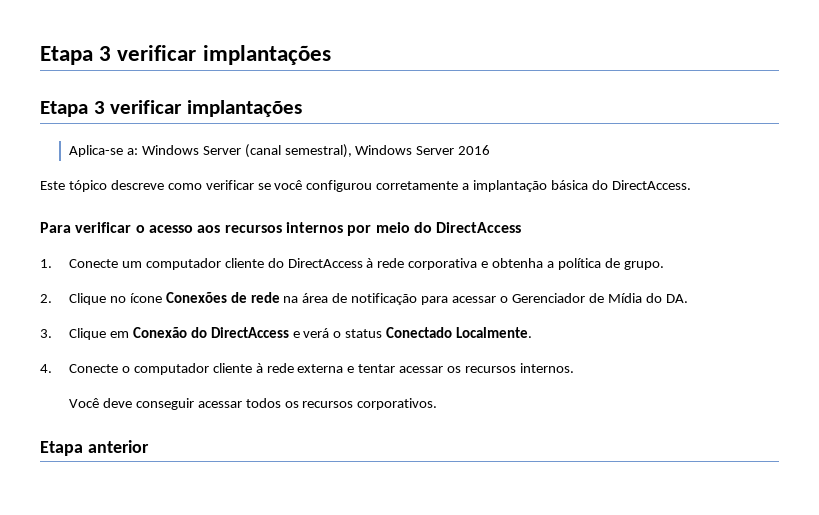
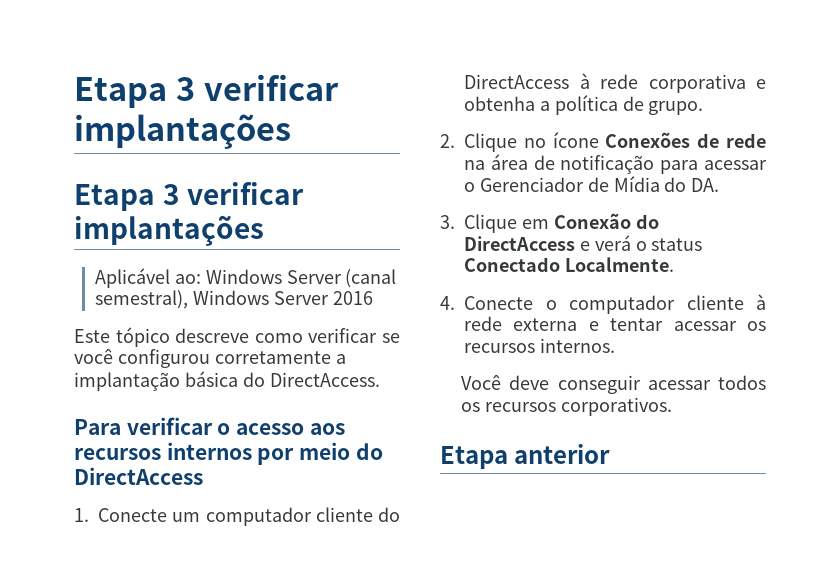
- Aplica-se a: Windows Server (canal semestral), Windows Server 2016
+ Aplicável ao: Windows Server (canal semestral), Windows Server 2016

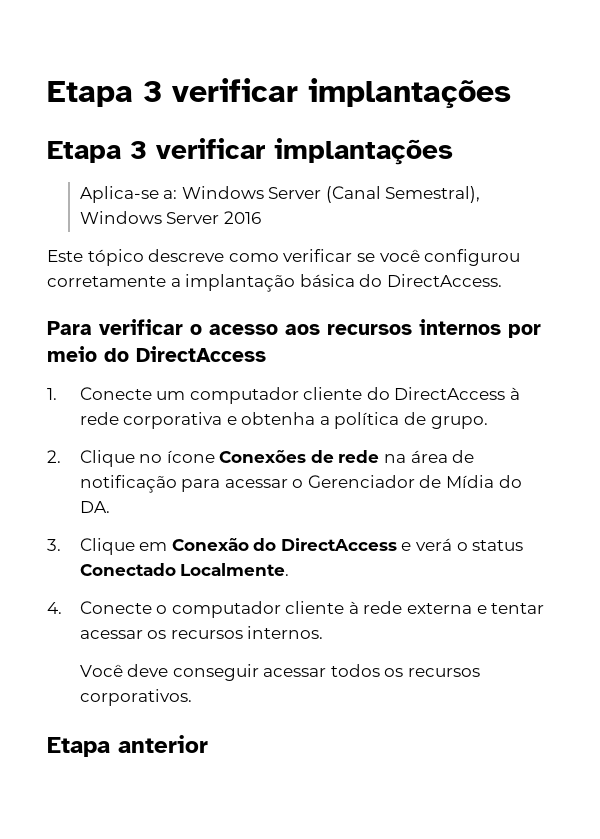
- Aplicável ao: Windows Server (canal semestral), Windows Server 2016
+ Aplica-se a: Windows Server (Canal Semestral), Windows Server 2016

